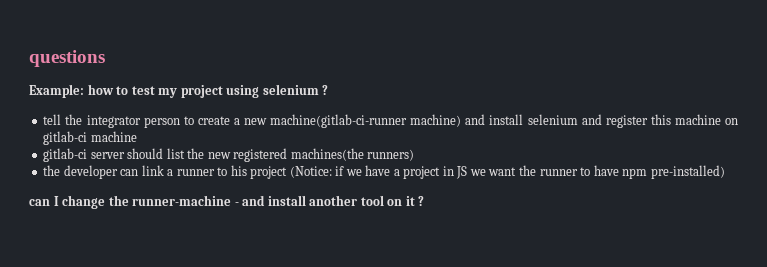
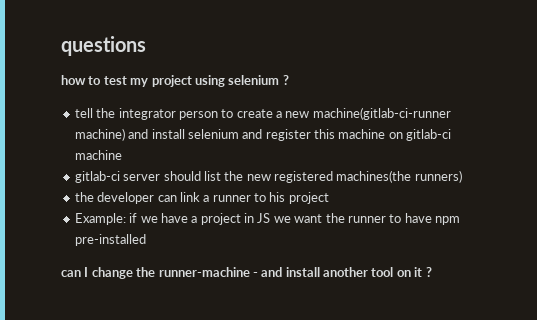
- Example: how to test my project using selenium ?
+ how to test my project using selenium ?
- the developer can link a runner to his project (Notice: if we have a project in JS we want the runner to have npm pre-installed)
+ the developer can link a runner to his project
+ Example: if we have a project in JS we want the runner to have npm pre-installed

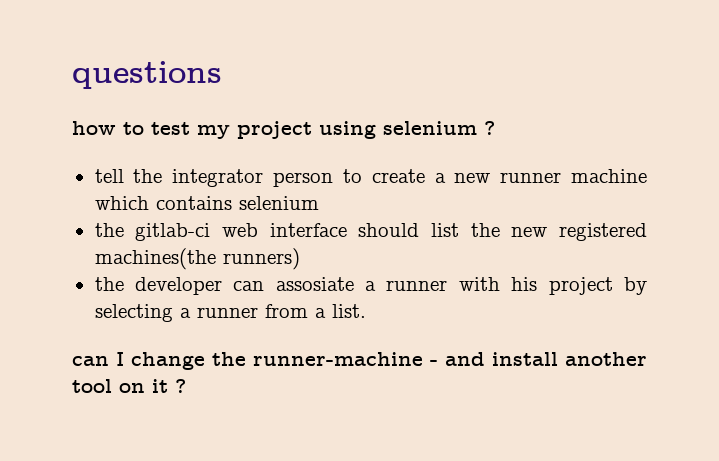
- tell the integrator person to create a new machine(gitlab-ci-runner machine) and install selenium and register this machine on gitlab-ci machine
- gitlab-ci server should list the new registered machines(the runners)
+ tell the integrator person to create a new runner machine which contains selenium
+ the gitlab-ci web interface should list the new registered machines(the runners)
- the developer can link a runner to his project
- Example: if we have a project in JS we want the runner to have npm pre-installed
+ the developer can assosiate a runner with his project by selecting a runner from a list.

